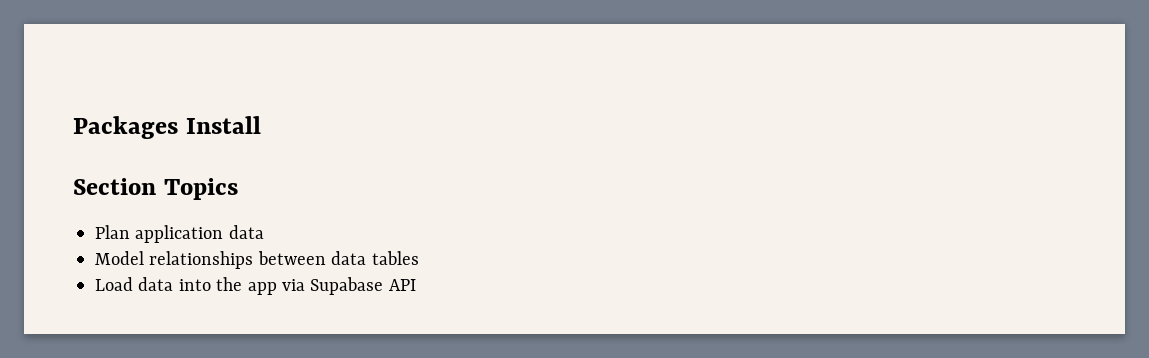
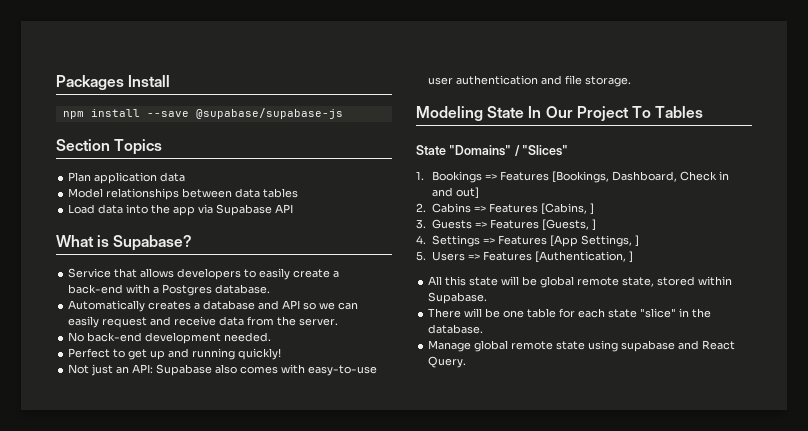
+ npm install --save @supabase/supabase-js
+ What is Supabase?
+ Service that allows developers to easily create a back-end with a Postgres database.
+ Automatically creates a database and API so we can easily request and receive data from the server.
+ No back-end development needed.
+ Perfect to get up and running quickly!
+ Not just an API: Supabase also comes with easy-to-use user authentication and file storage.
+ Modeling State In Our Project To Tables
+ State "Domains" / "Slices"
+ 1. Bookings => Features [Bookings, Dashboard, Check in and out]
+ 2. Cabins => Features [Cabins, ]
+ 3. Guests => Features [Guests, ]
+ 4. Settings => Features [App Settings, ]
+ 5. Users => Features [Authentication, ]
+ All this state will be global remote state, stored within Supabase.
+ There will be one table for each state "slice" in the database.
+ Manage global remote state using supabase and React Query.

